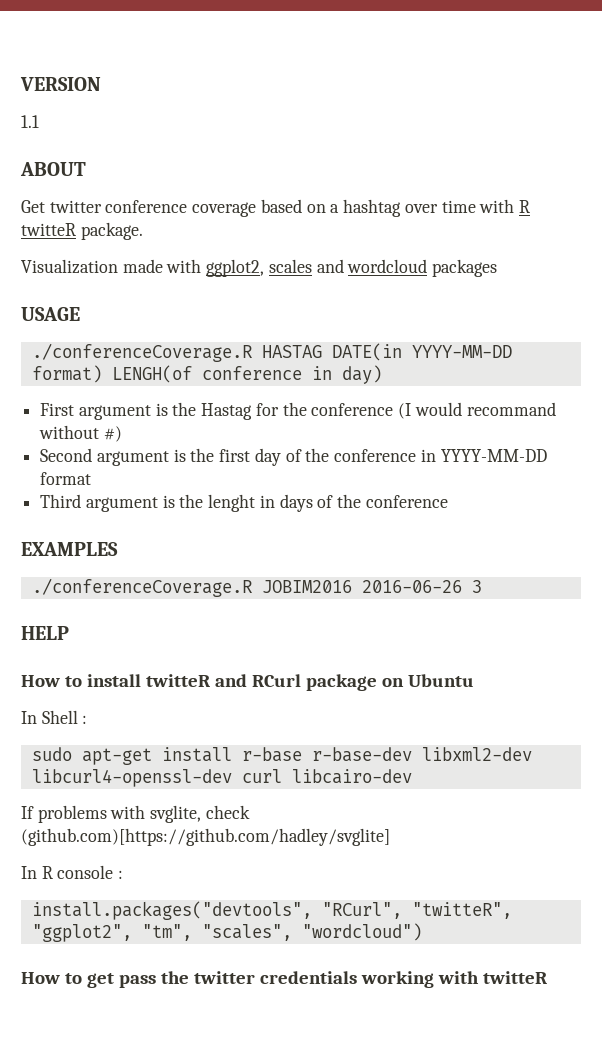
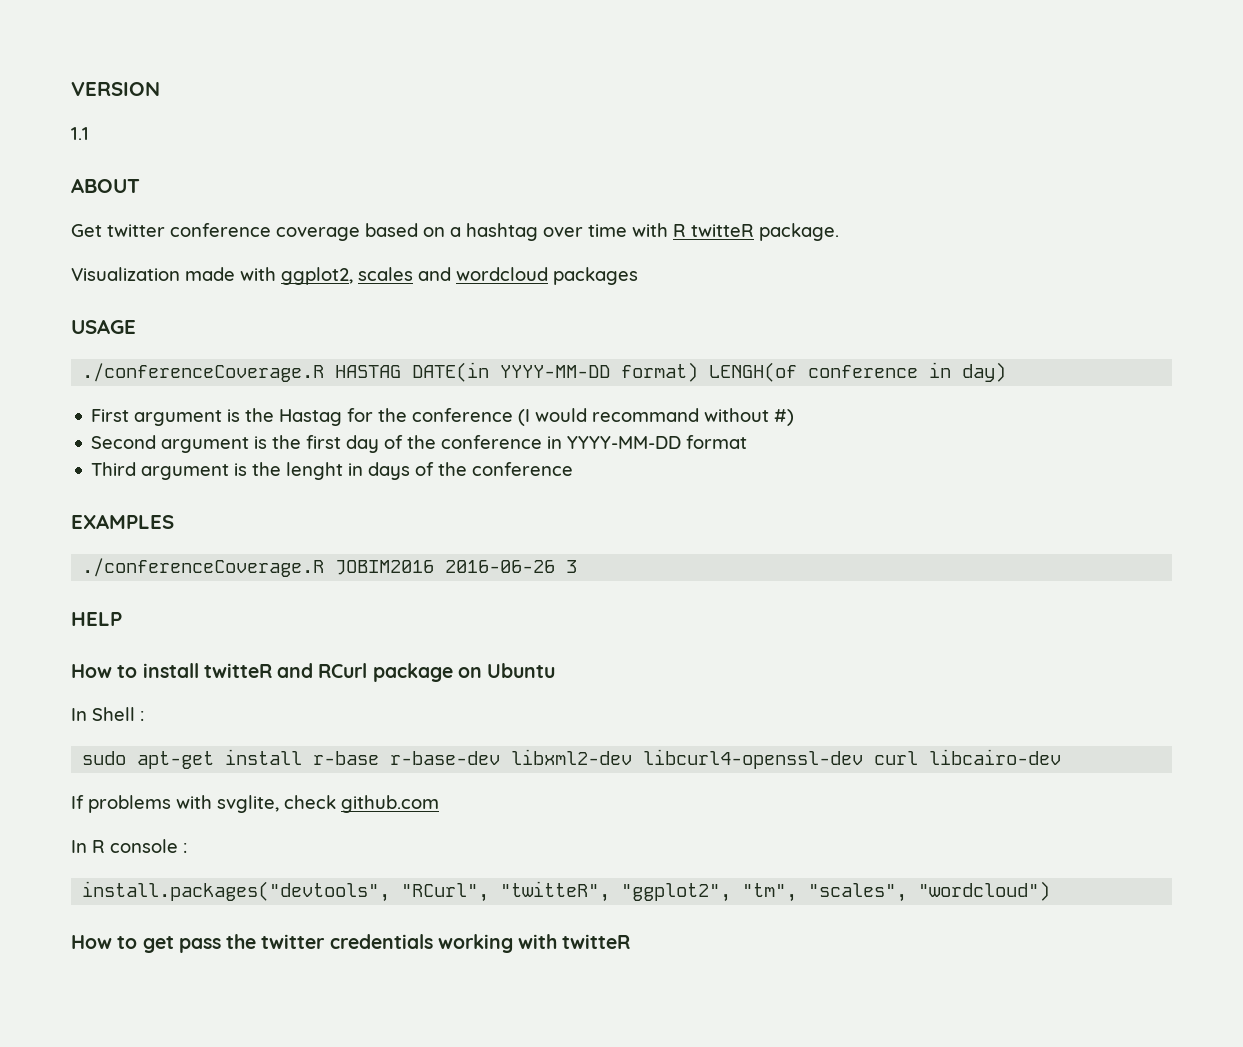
- If problems with svglite, check (github.com)[https://github.com/hadley/svglite]
+ If problems with svglite, check github.com

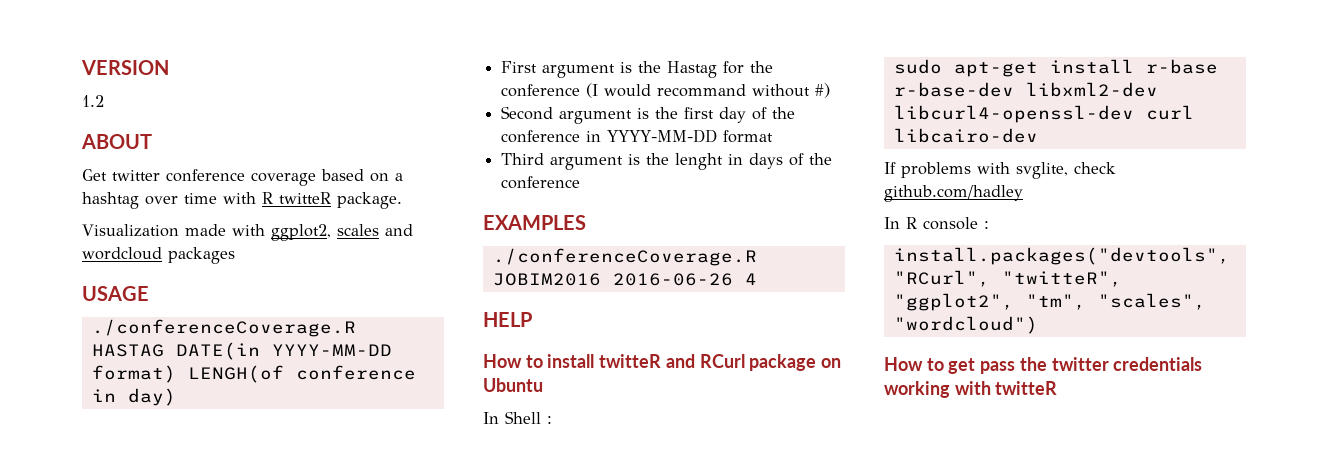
- 1.1
+ 1.2
- ./conferenceCoverage.R JOBIM2016 2016-06-26 3
+ ./conferenceCoverage.R JOBIM2016 2016-06-26 4
- If problems with svglite, check github.com
+ If problems with svglite, check github.com/hadley

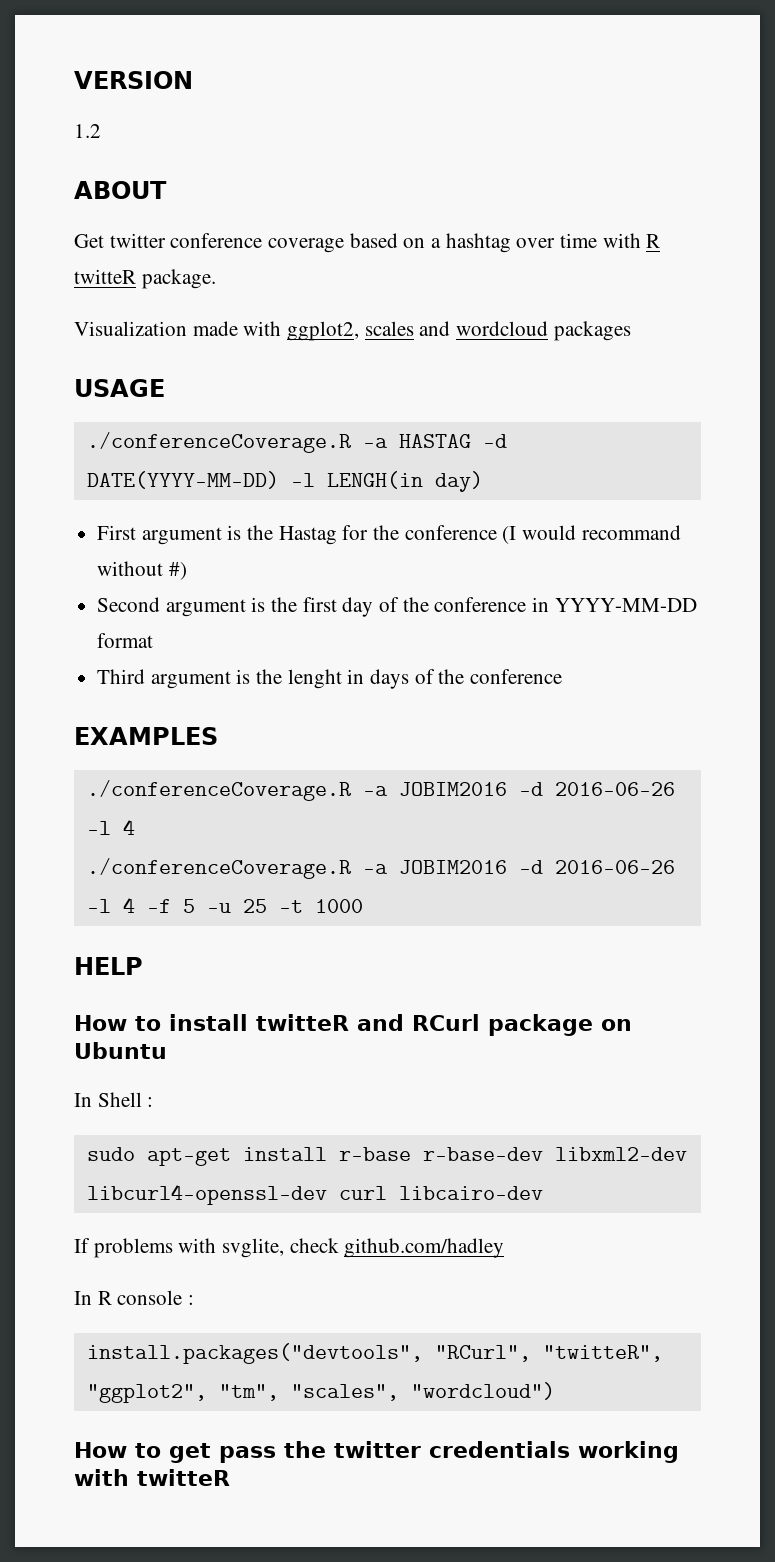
- ./conferenceCoverage.R HASTAG DATE(in YYYY-MM-DD format) LENGH(of conference in day)
+ ./conferenceCoverage.R -a HASTAG -d DATE(YYYY-MM-DD) -l LENGH(in day)
  EXAMPLES
- ./conferenceCoverage.R JOBIM2016 2016-06-26 4
+ ./conferenceCoverage.R -a JOBIM2016 -d 2016-06-26 -l 4
+ ./conferenceCoverage.R -a JOBIM2016 -d 2016-06-26 -l 4 -f 5 -u 25 -t 1000

